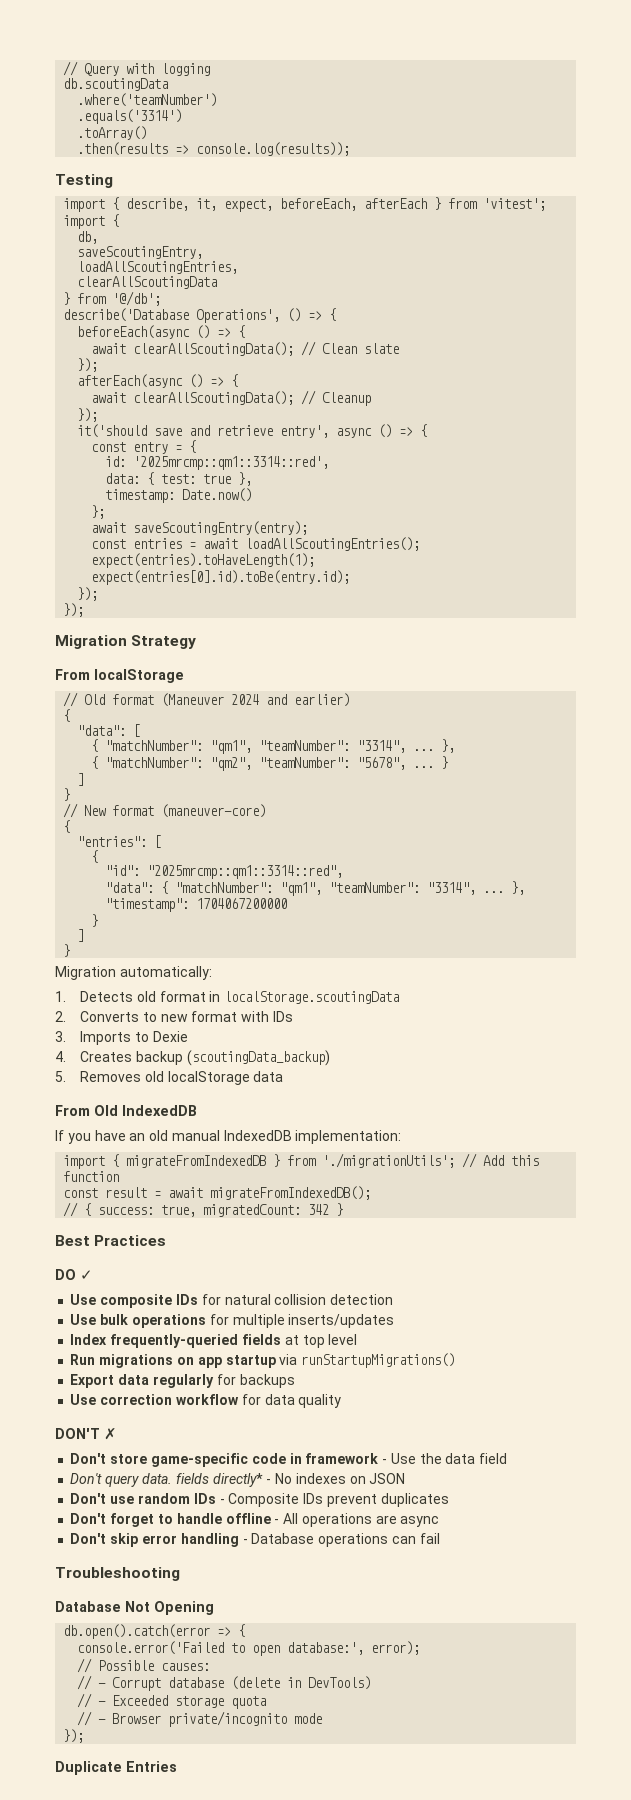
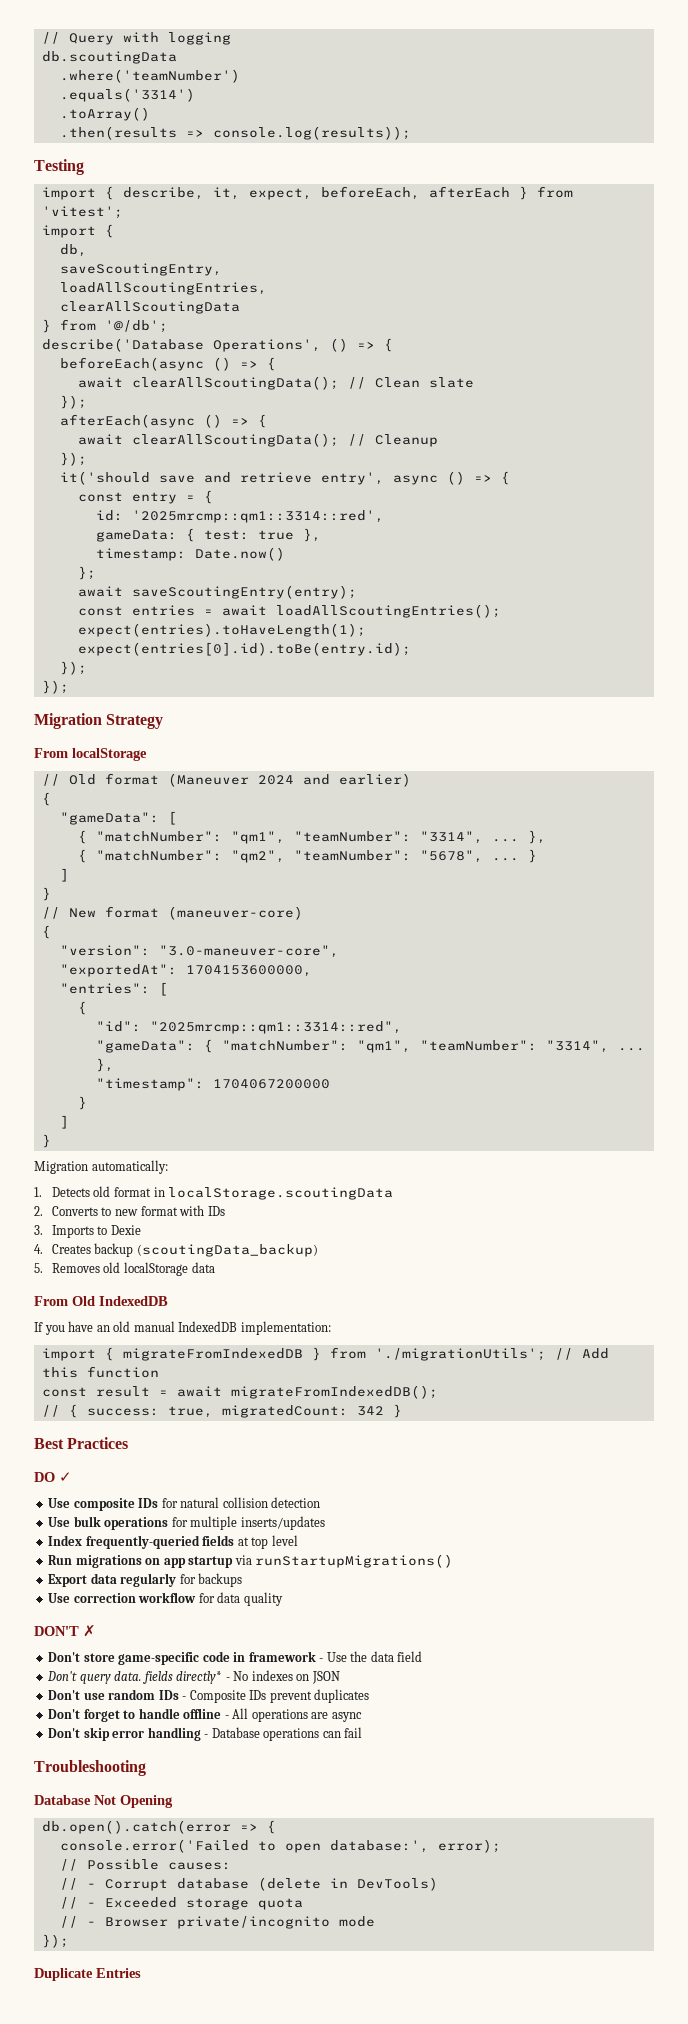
- data: { test: true },
+ gameData: { test: true },
- "data": [
+ "gameData": [
+ "version": "3.0-maneuver-core",
+ "exportedAt": 1704153600000,
- "data": { "matchNumber": "qm1", "teamNumber": "3314", ...
+ "gameData": { "matchNumber": "qm1", "teamNumber": "3314", ...

